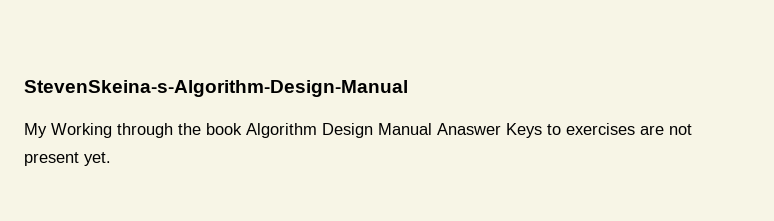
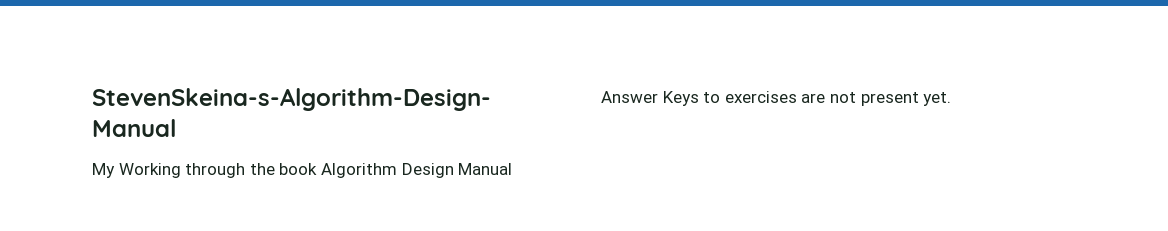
- My Working through the book Algorithm Design Manual Anaswer Keys to exercises are not present yet.
+ My Working through the book Algorithm Design Manual Answer Keys to exercises are not present yet.

